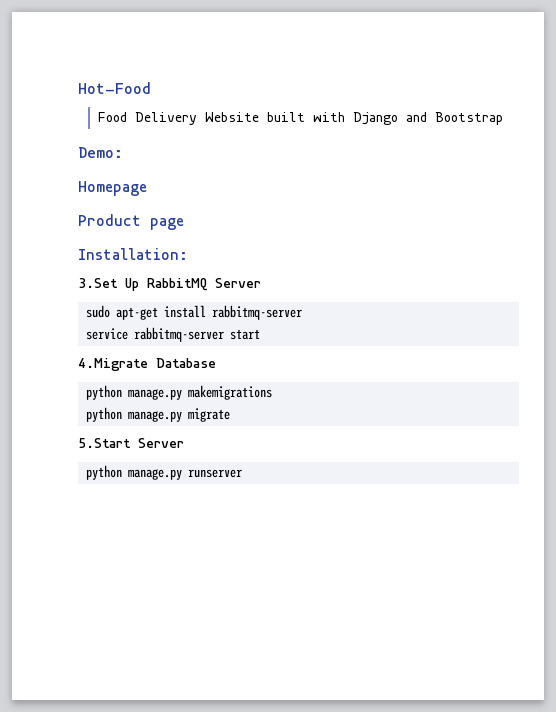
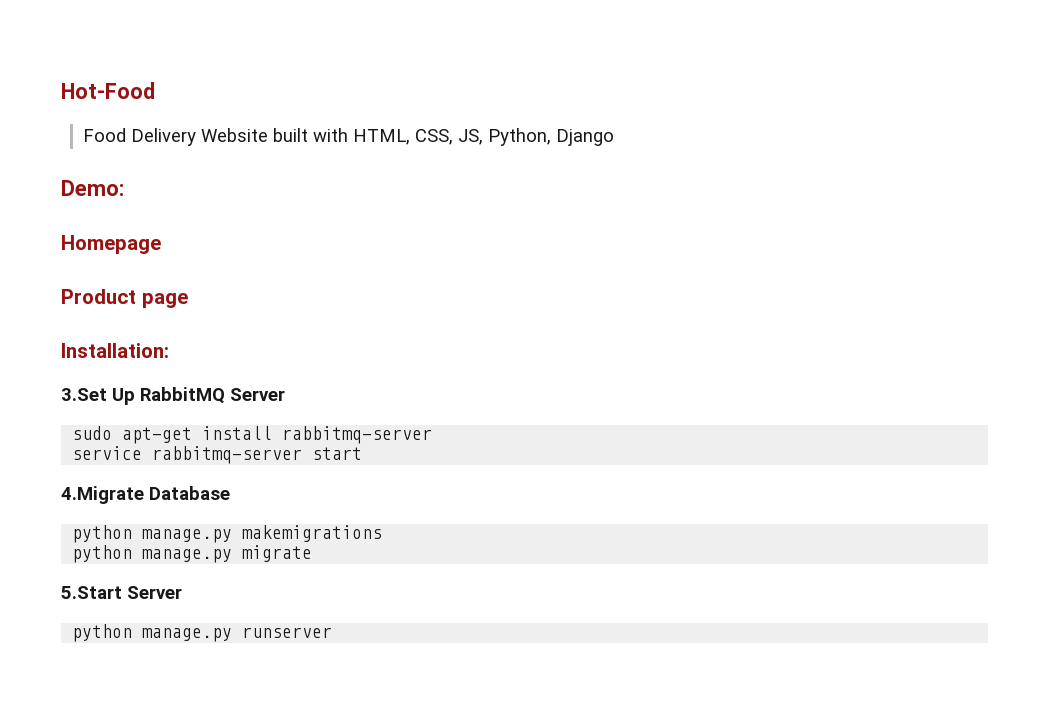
- Food Delivery Website built with Django and Bootstrap
+ Food Delivery Website built with HTML, CSS, JS, Python, Django

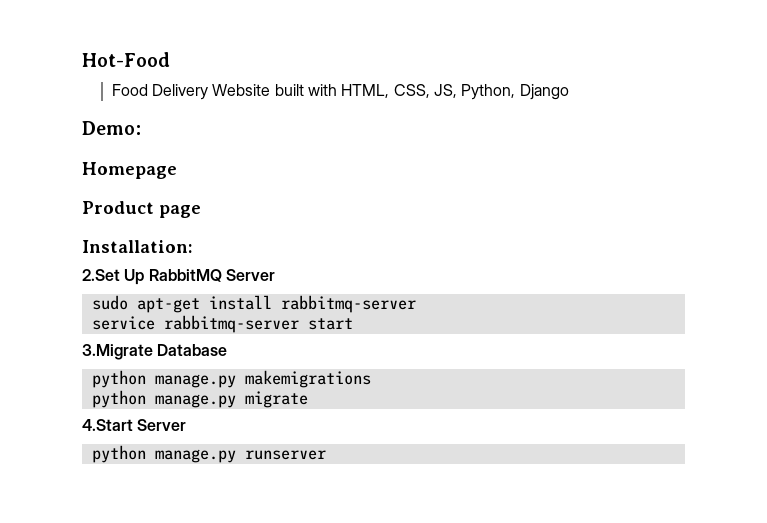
- 3.Set Up RabbitMQ Server
+ 2.Set Up RabbitMQ Server
- 4.Migrate Database
+ 3.Migrate Database
- 5.Start Server
+ 4.Start Server

